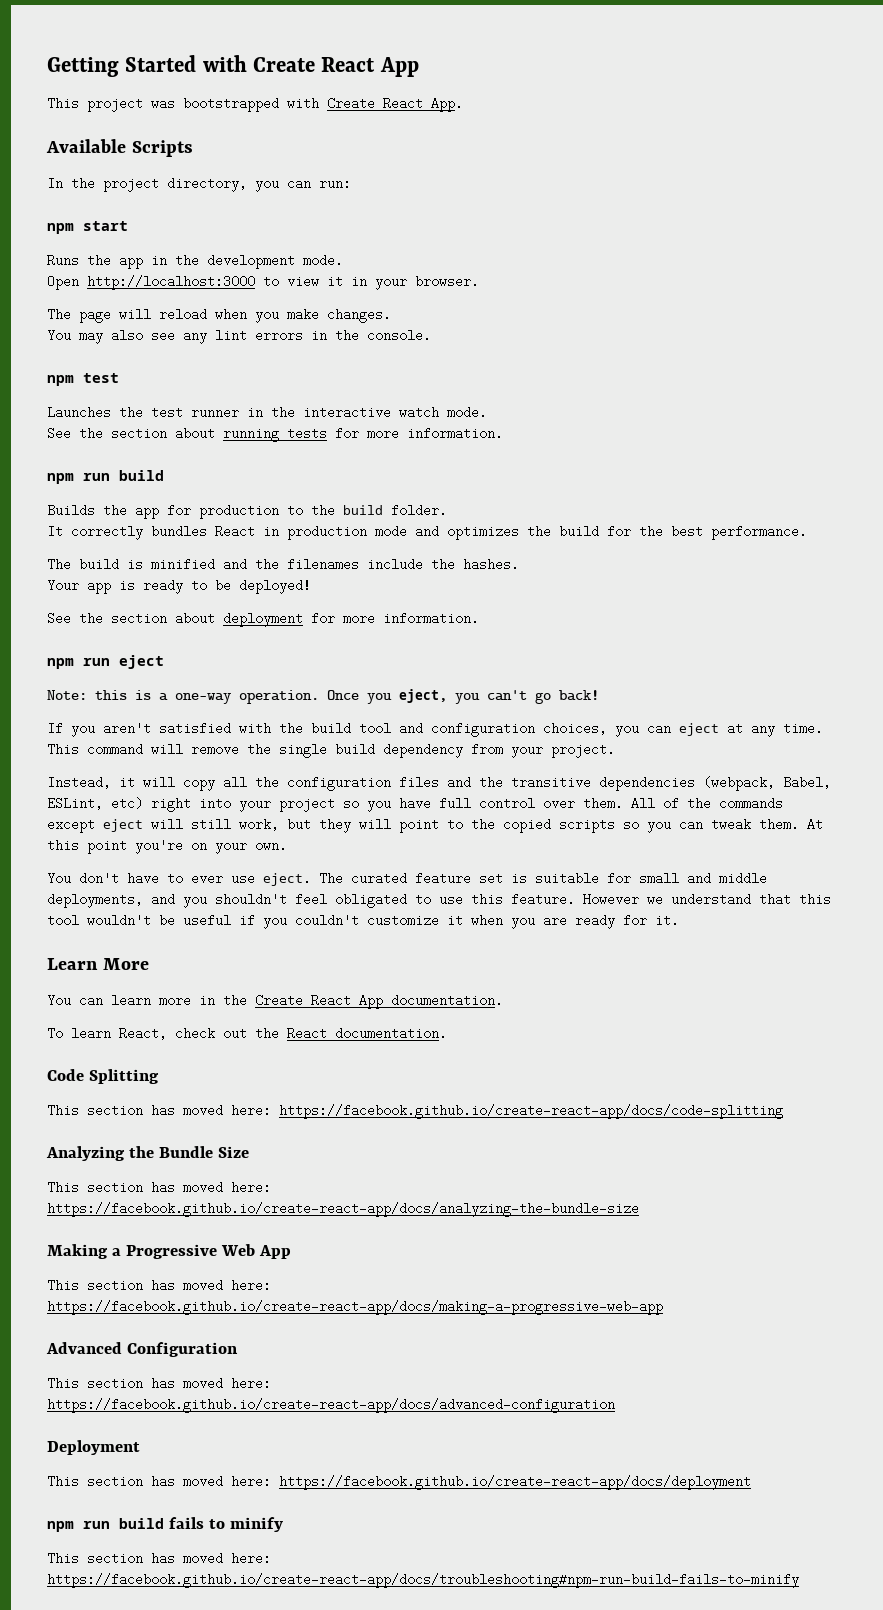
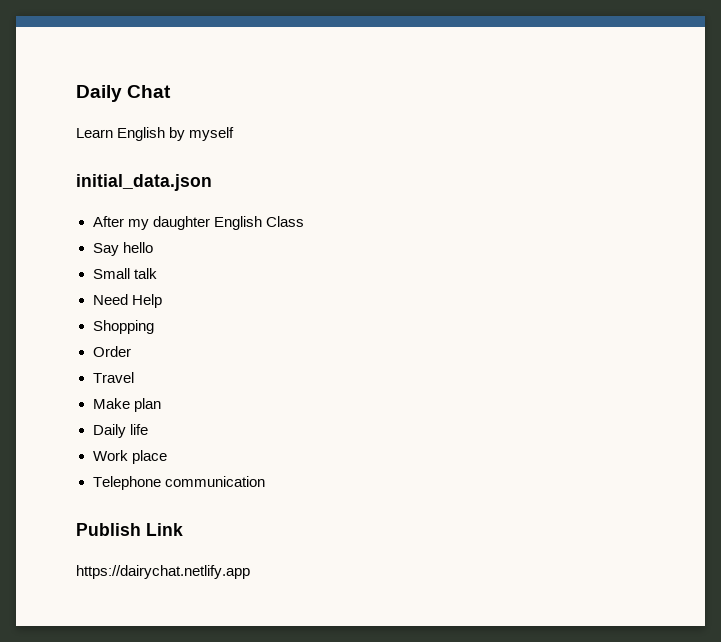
- Getting Started with Create React App
- This project was bootstrapped with Create React App.
- Available Scripts
- In the project directory, you can run:
- npm start
- Runs the app in the development mode.
- Open http://localhost:3000 to view it in your browser.
- The page will reload when you make changes.
- You may also see any lint errors in the console.
- npm test
- Launches the test runner in the interactive watch mode.
- See the section about running tests for more information.
- npm run build
- Builds the app for production to the build folder.
- It correctly bundles React in production mode and optimizes the build for the best performance.
- The build is minified and the filenames include the hashes.
- Your app is ready to be deployed!
- See the section about deployment for more information.
- npm run eject
- Note: this is a one-way operation. Once you eject, you can't go back!
- If you aren't satisfied with the build tool and configuration choices, you can eject at any time. This command will remove the single build dependency from your project.
- Instead, it will copy all the configuration files and the transitive dependencies (webpack, Babel, ESLint, etc) right into your project so you have full control over them. All of the commands except eject will still work, but they will point to the copied scripts so you can tweak them. At this point you're on your own.
- You don't have to ever use eject. The curated feature set is suitable for small and middle deployments, and you shouldn't feel obligated to use this feature. However we understand that this tool wouldn't be useful if you couldn't customize it when you are ready for it.
- Learn More
- You can learn more in the Create React App documentation.
- To learn React, check out the React documentation.
- Code Splitting
- This section has moved here: https://facebook.github.io/create-react-app/docs/code-splitting
- Analyzing the Bundle Size
- This section has moved here: https://facebook.github.io/create-react-app/docs/analyzing-the-bundle-size
- Making a Progressive Web App
- This section has moved here: https://facebook.github.io/create-react-app/docs/making-a-progressive-web-app
- Advanced Configuration
- This section has moved here: https://facebook.github.io/create-react-app/docs/advanced-configuration
- Deployment
- This section has moved here: https://facebook.github.io/create-react-app/docs/deployment
- npm run build fails to minify
- This section has moved here: https://facebook.github.io/create-react-app/docs/troubleshooting#npm-run-build-fails-to-minify
+ Daily Chat
+ Learn English by myself
+ initial_data.json
+ After my daughter English Class
+ Say hello
+ Small talk
+ Need Help
+ Shopping
+ Order
+ Travel
+ Make plan
+ Daily life
+ Work place
+ Telephone communication
+ Publish Link
+ https://dairychat.netlify.app

